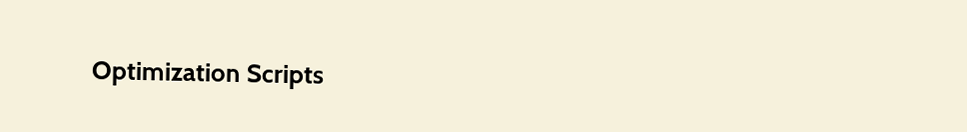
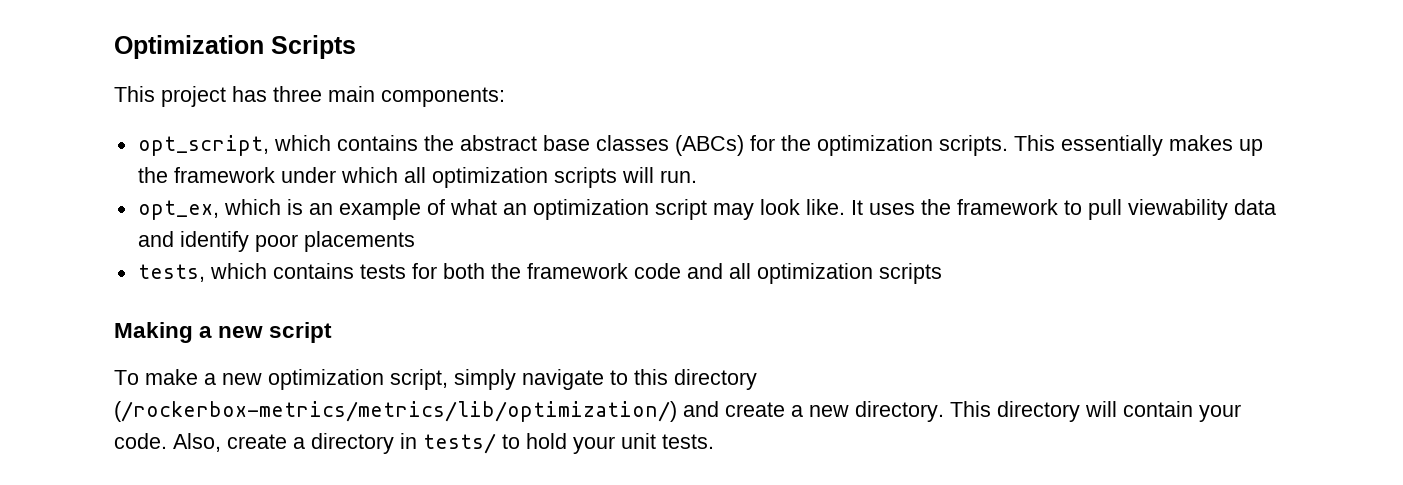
+ This project has three main components:
+ opt_script, which contains the abstract base classes (ABCs) for the optimization scripts. This essentially makes up the framework under which all optimization scripts will run.
+ opt_ex, which is an example of what an optimization script may look like. It uses the framework to pull viewability data and identify poor placements
+ tests, which contains tests for both the framework code and all optimization scripts
+ Making a new script
+ To make a new optimization script, simply navigate to this directory (/rockerbox-metrics/metrics/lib/optimization/) and create a new directory. This directory will contain your code. Also, create a directory in tests/ to hold your unit tests.

